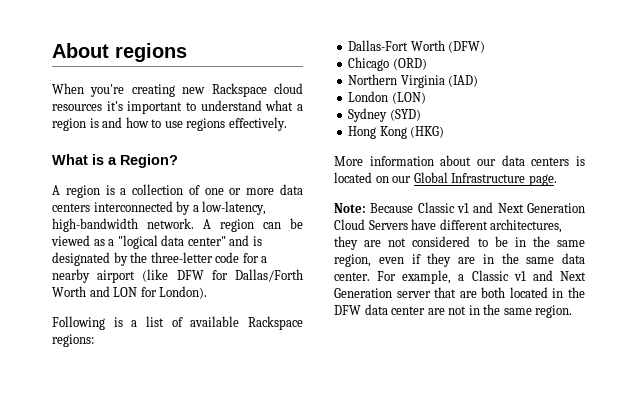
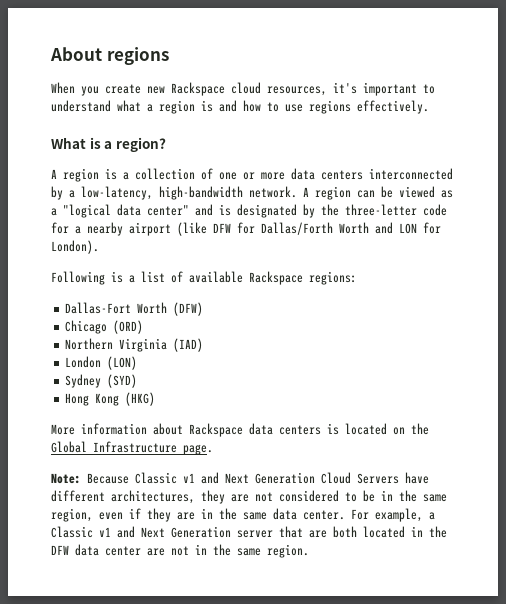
- When you're creating new Rackspace cloud resources it's important to understand what a region is and how to use regions effectively.
+ When you create new Rackspace cloud resources, it's important to understand what a region is and how to use regions effectively.
- What is a Region?
+ What is a region?
- More information about our data centers is located on our Global Infrastructure page.
+ More information about Rackspace data centers is located on the Global Infrastructure page.

